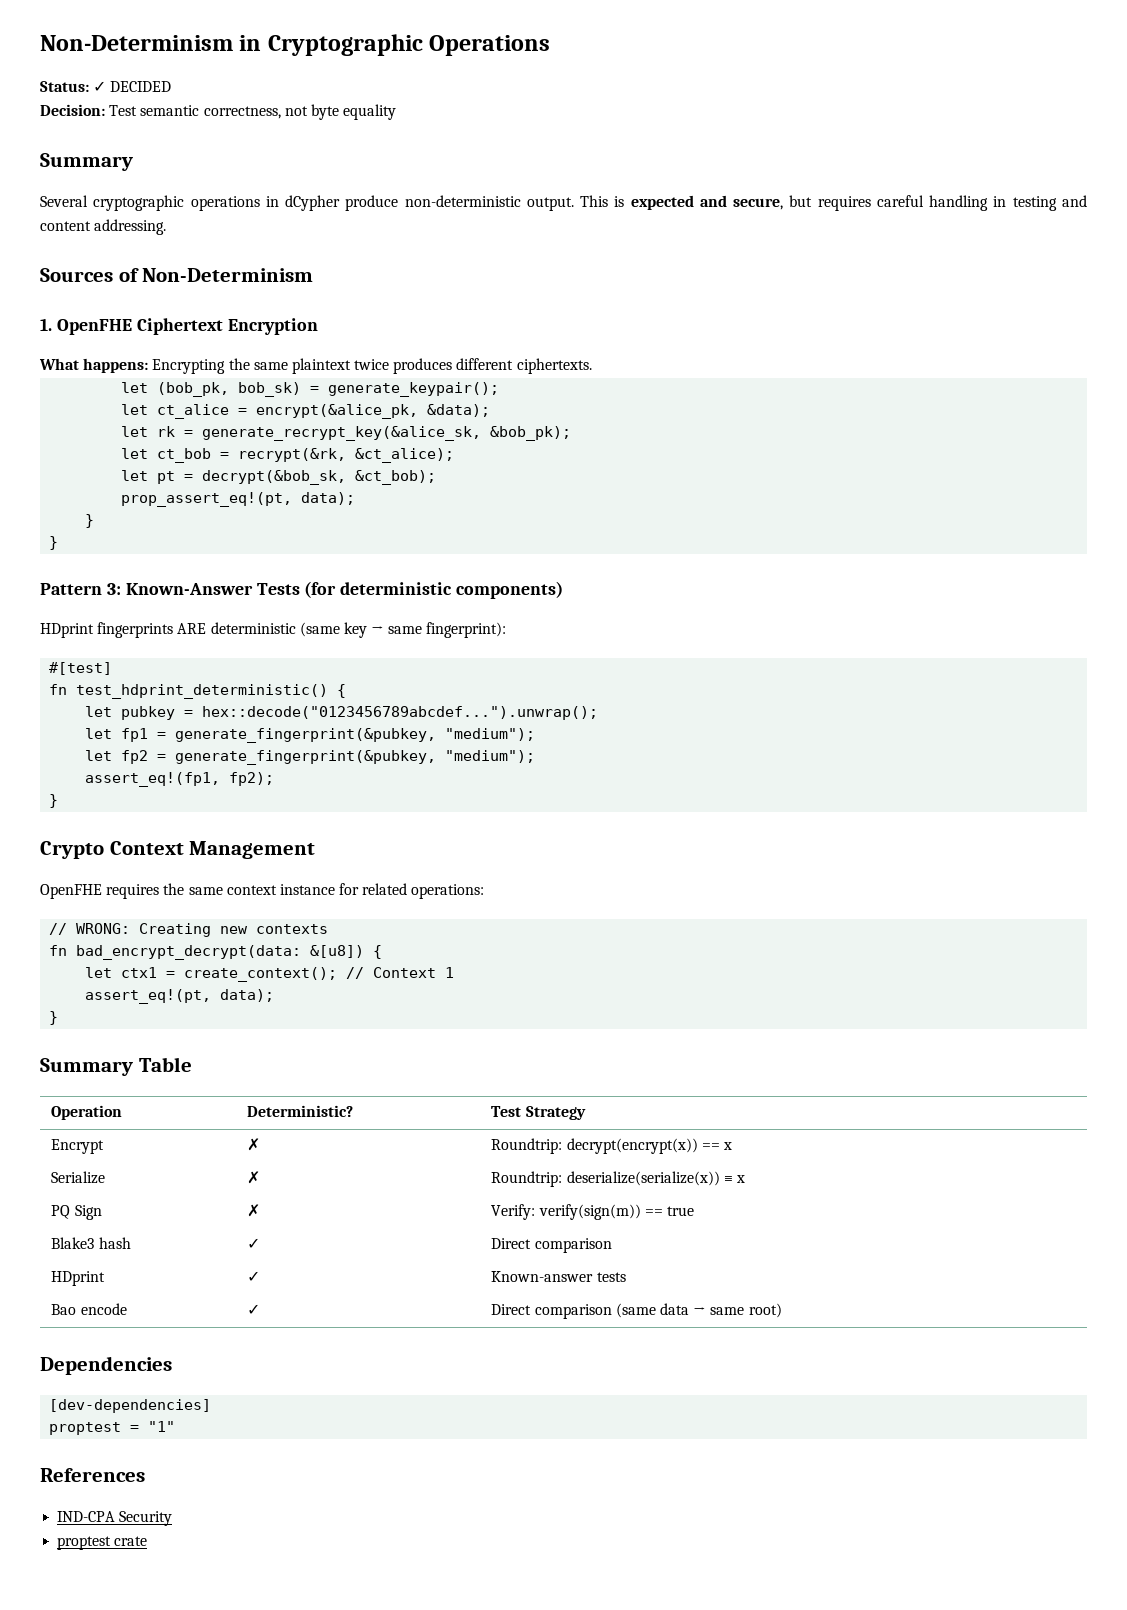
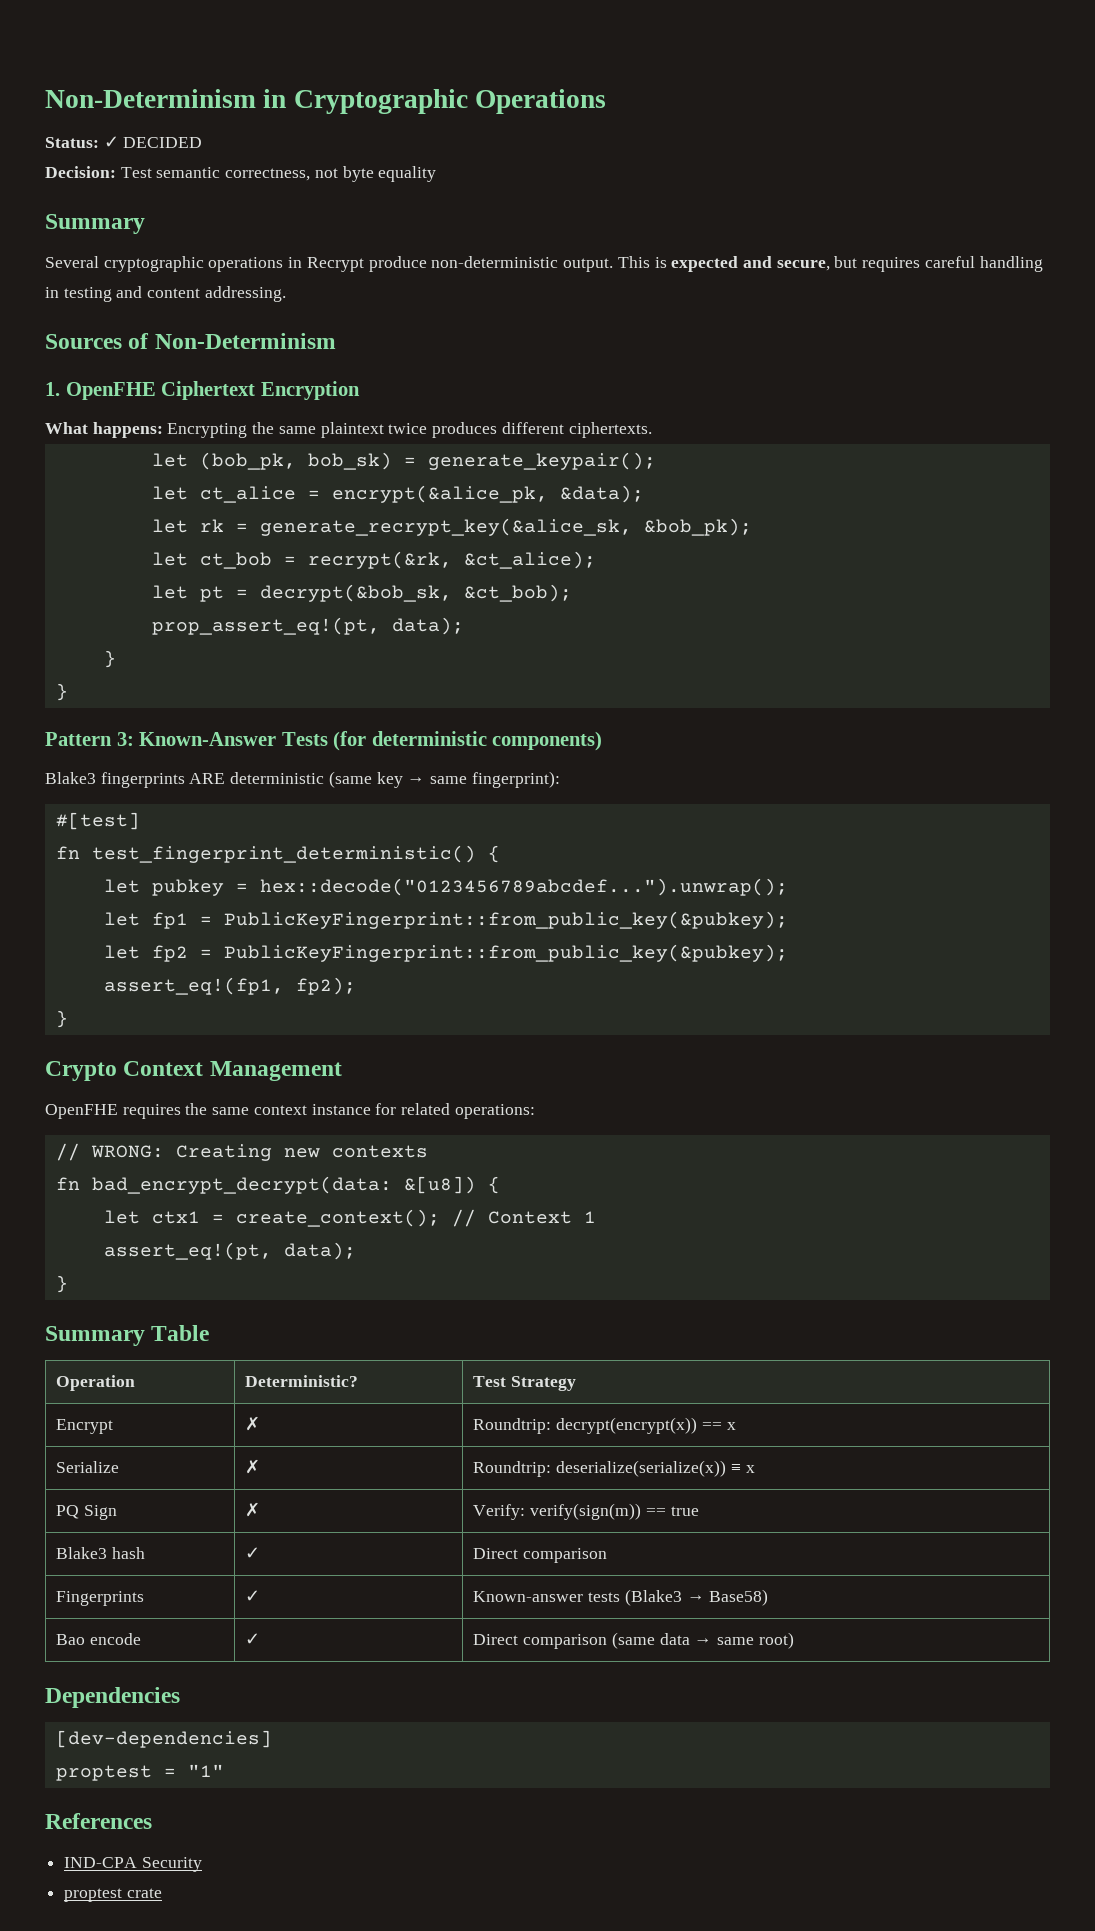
- Several cryptographic operations in dCypher produce non-deterministic output.
+ Several cryptographic operations in Recrypt produce non-deterministic output.
- HDprint fingerprints ARE deterministic (same key → same fingerprint):
+ Blake3 fingerprints ARE deterministic (same key → same fingerprint):
- fn test_hdprint_deterministic() {
+ fn test_fingerprint_deterministic() {
- let fp1 = generate_fingerprint(&pubkey, "medium");
+ let fp1 = PublicKeyFingerprint::from_public_key(&pubkey);
- let fp2 = generate_fingerprint(&pubkey, "medium");
+ let fp2 = PublicKeyFingerprint::from_public_key(&pubkey);
- HDprint | ✓ | Known-answer tests
+ Fingerprints | ✓ | Known-answer tests (Blake3 → Base58)

